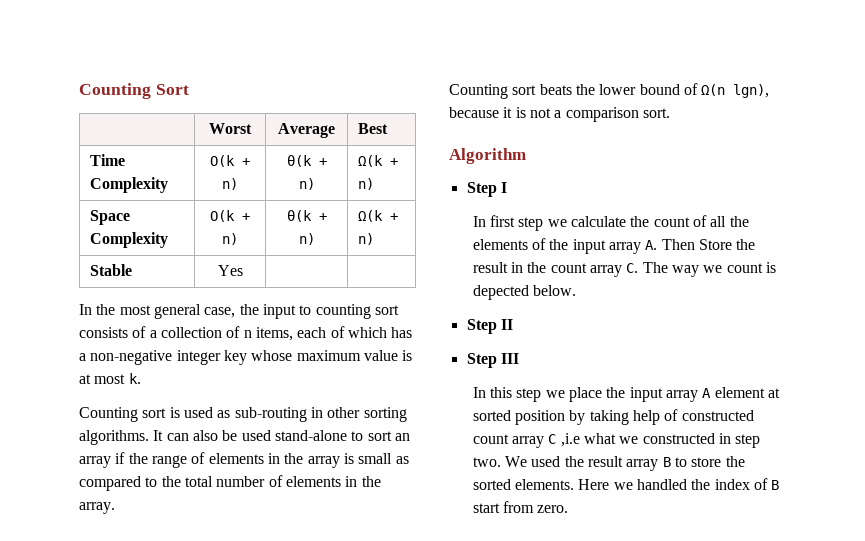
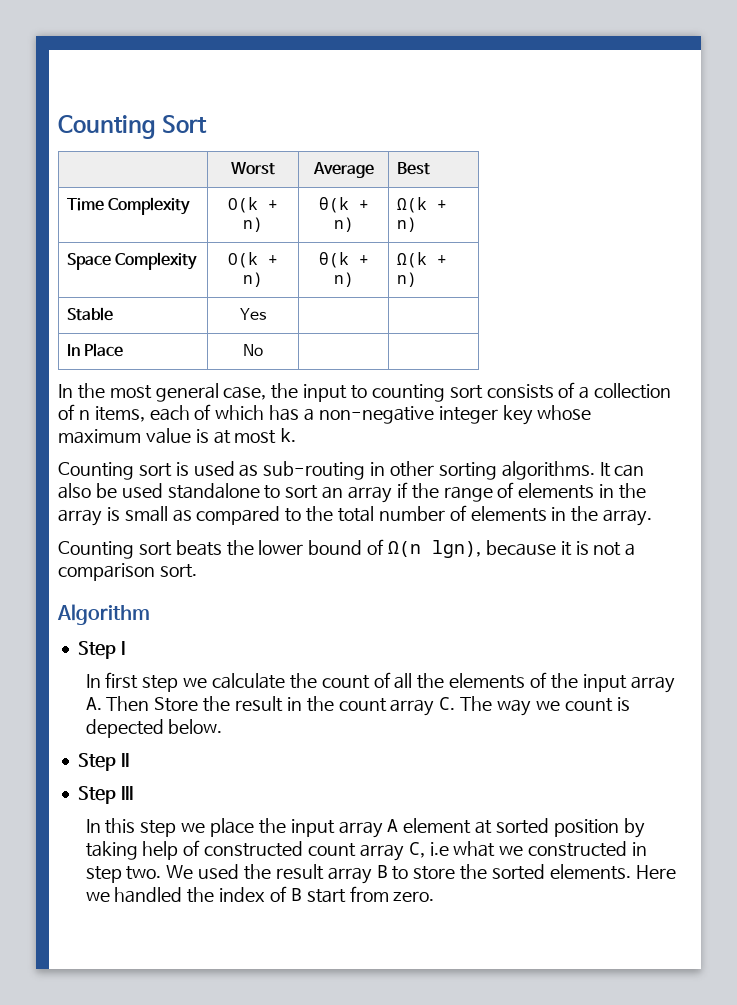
+ In Place | No | |
- It can also be used stand-alone to sort an array if the range of elements in the array is small as compared to the total number of elements in the array.
+ It can also be used standalone to sort an array if the range of elements in the array is small as compared to the total number of elements in the array.
- In this step we place the input array A element at sorted position by taking help of constructed count array C ,i.e what we constructed in step two.
+ In this step we place the input array A element at sorted position by taking help of constructed count array C, i.e what we constructed in step two.

